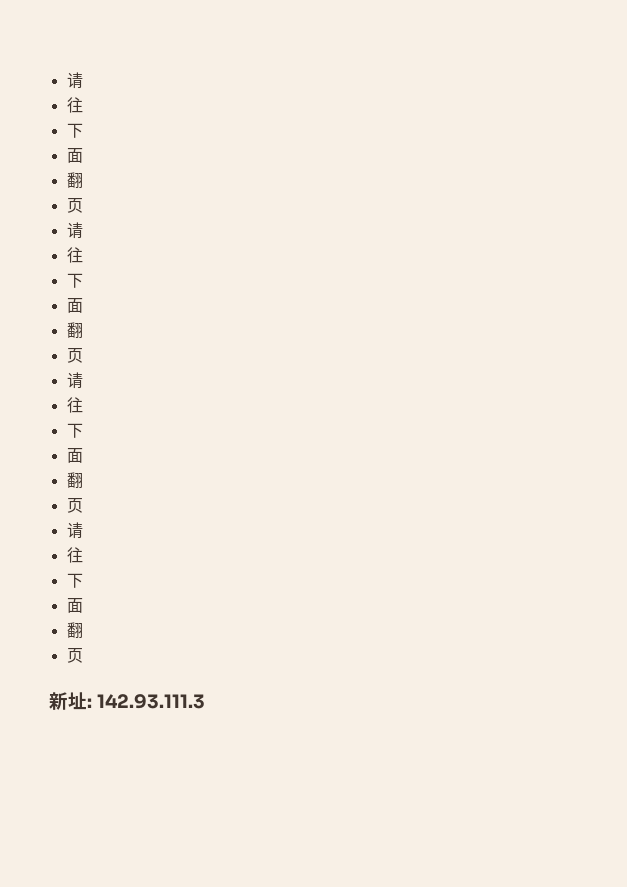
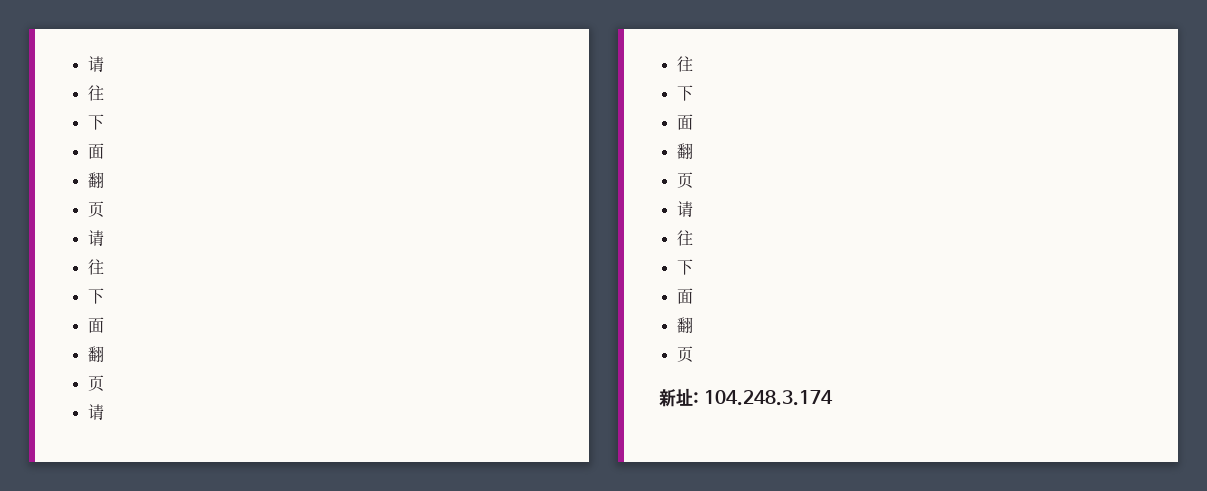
- 新址: 142.93.111.3
+ 新址: 104.248.3.174

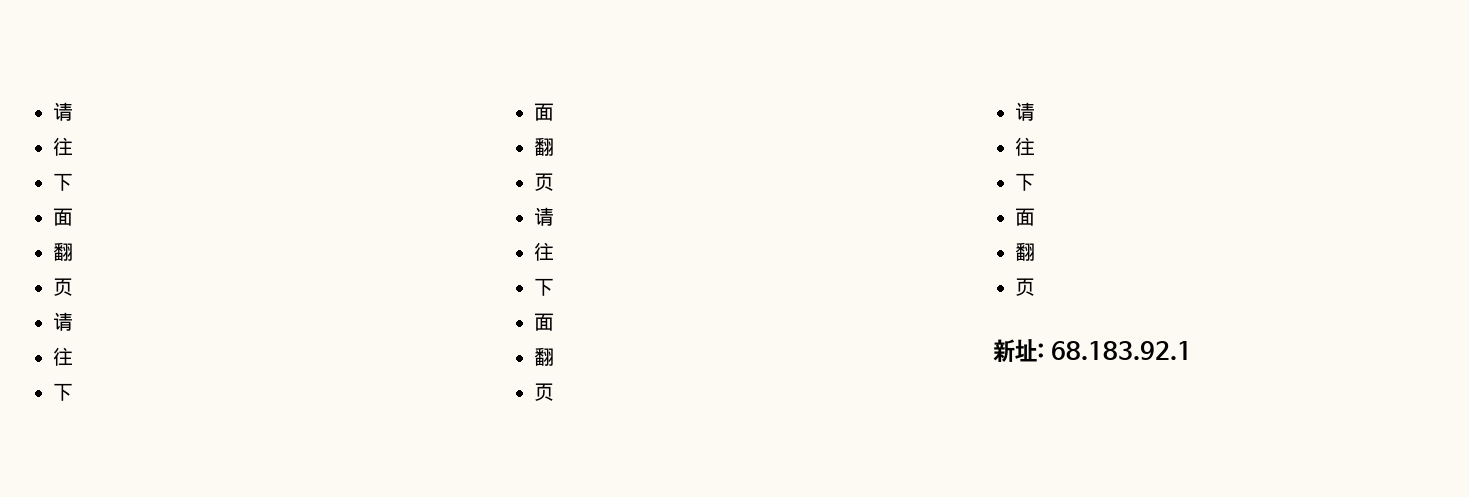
- 新址: 104.248.3.174
+ 新址: 68.183.92.1

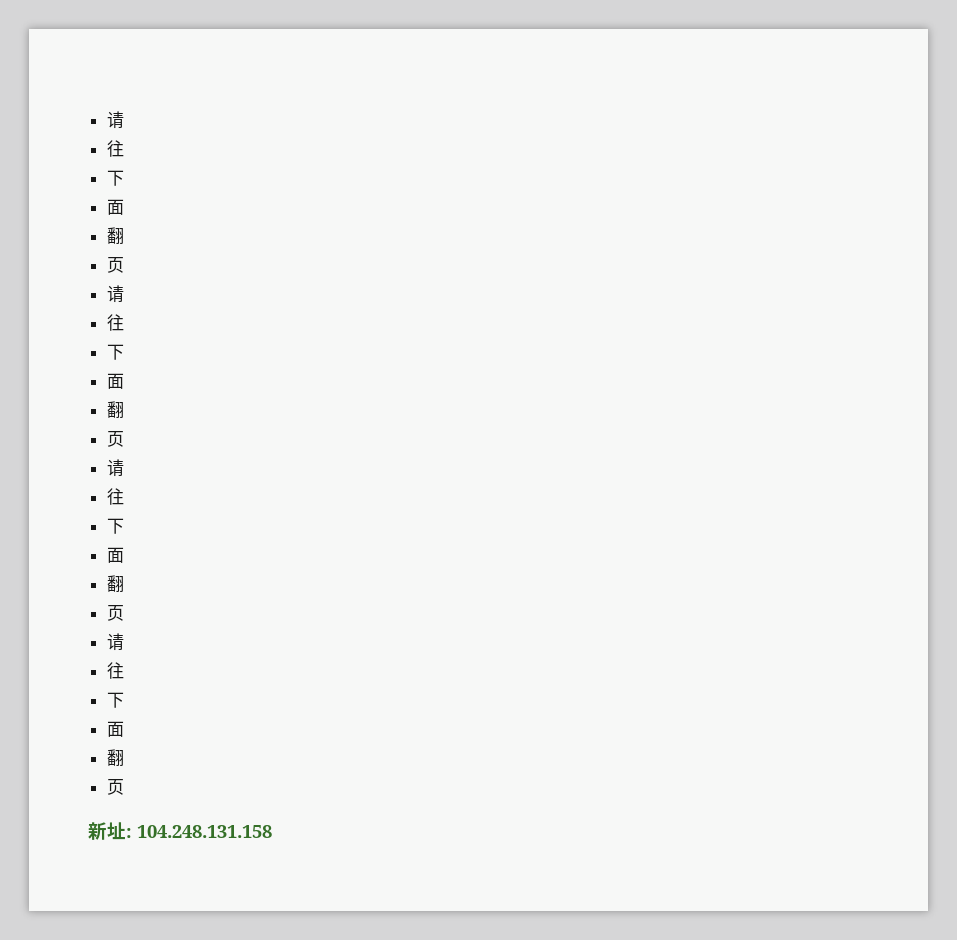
- 新址: 68.183.92.1
+ 新址: 104.248.131.158

